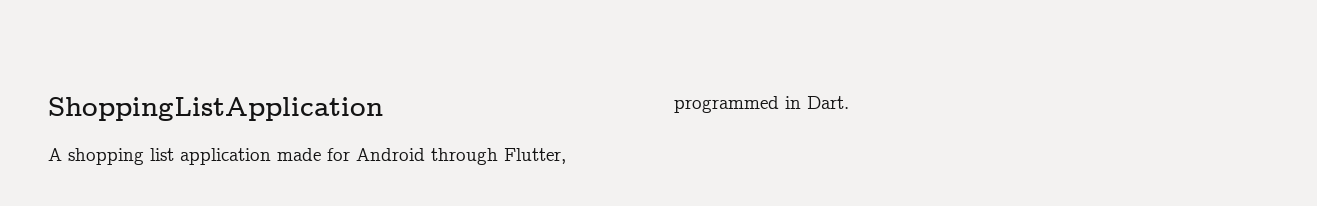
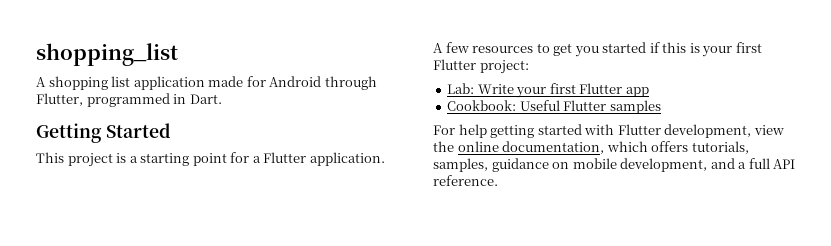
- ShoppingListApplication
+ shopping_list
+ Getting Started
+ This project is a starting point for a Flutter application.
+ A few resources to get you started if this is your first Flutter project:
+ Lab: Write your first Flutter app
+ Cookbook: Useful Flutter samples
+ For help getting started with Flutter development, view the online documentation, which offers tutorials, samples, guidance on mobile development, and a full API reference.

